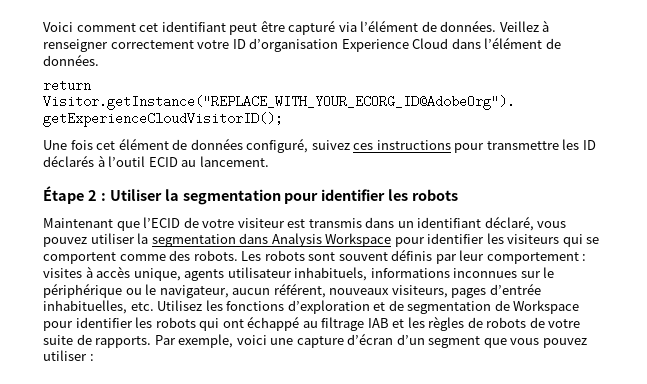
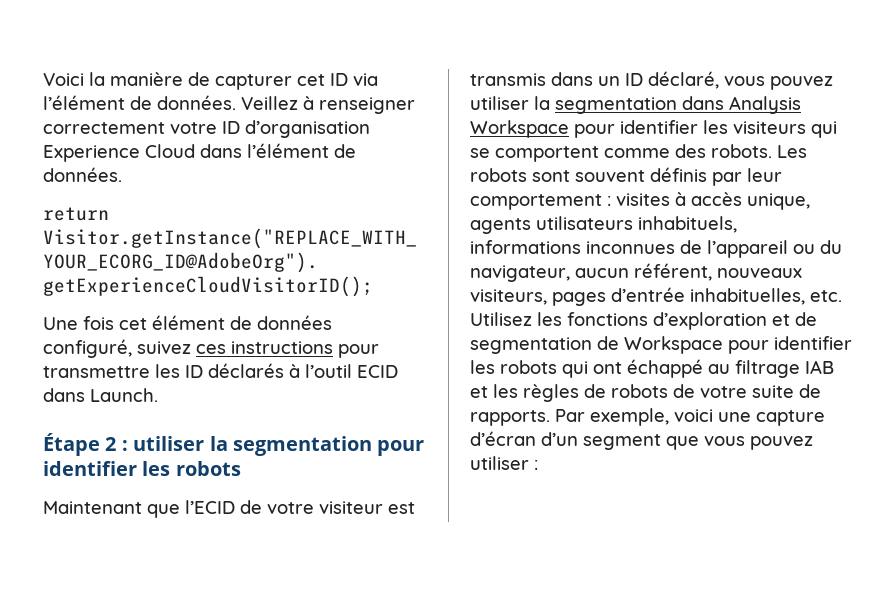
- Voici comment cet identifiant peut être capturé via l’élément de données.
+ Voici la manière de capturer cet ID via l’élément de données.
- Une fois cet élément de données configuré, suivez ces instructions pour transmettre les ID déclarés à l’outil ECID au lancement.
+ Une fois cet élément de données configuré, suivez ces instructions pour transmettre les ID déclarés à l’outil ECID dans Launch.
- Étape 2 : Utiliser la segmentation pour identifier les robots
+ Étape 2 : utiliser la segmentation pour identifier les robots
- Maintenant que l’ECID de votre visiteur est transmis dans un identifiant déclaré, vous pouvez utiliser la segmentation dans Analysis Workspace pour identifier les visiteurs qui se comportent comme des robots.
+ Maintenant que l’ECID de votre visiteur est transmis dans un ID déclaré, vous pouvez utiliser la segmentation dans Analysis Workspace pour identifier les visiteurs qui se comportent comme des robots.
- Les robots sont souvent définis par leur comportement : visites à accès unique, agents utilisateur inhabituels, informations inconnues sur le périphérique ou le navigateur, aucun référent, nouveaux visiteurs, pages d’entrée inhabituelles, etc. Utilisez les fonctions d’exploration et de segmentation de Workspace pour identifier les robots qui ont échappé au filtrage IAB et les règles de robots de votre suite de rapports.
+ Les robots sont souvent définis par leur comportement : visites à accès unique, agents utilisateurs inhabituels, informations inconnues de l’appareil ou du navigateur, aucun référent, nouveaux visiteurs, pages d’entrée inhabituelles, etc. Utilisez les fonctions d’exploration et de segmentation de Workspace pour identifier les robots qui ont échappé au filtrage IAB et les règles de robots de votre suite de rapports.

